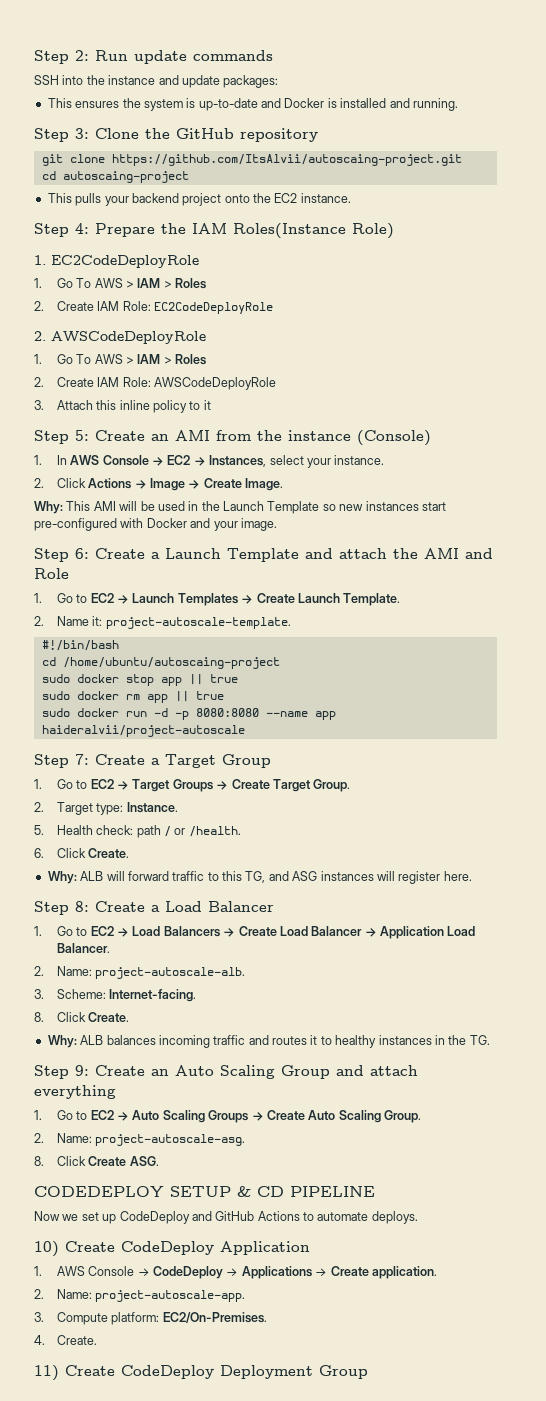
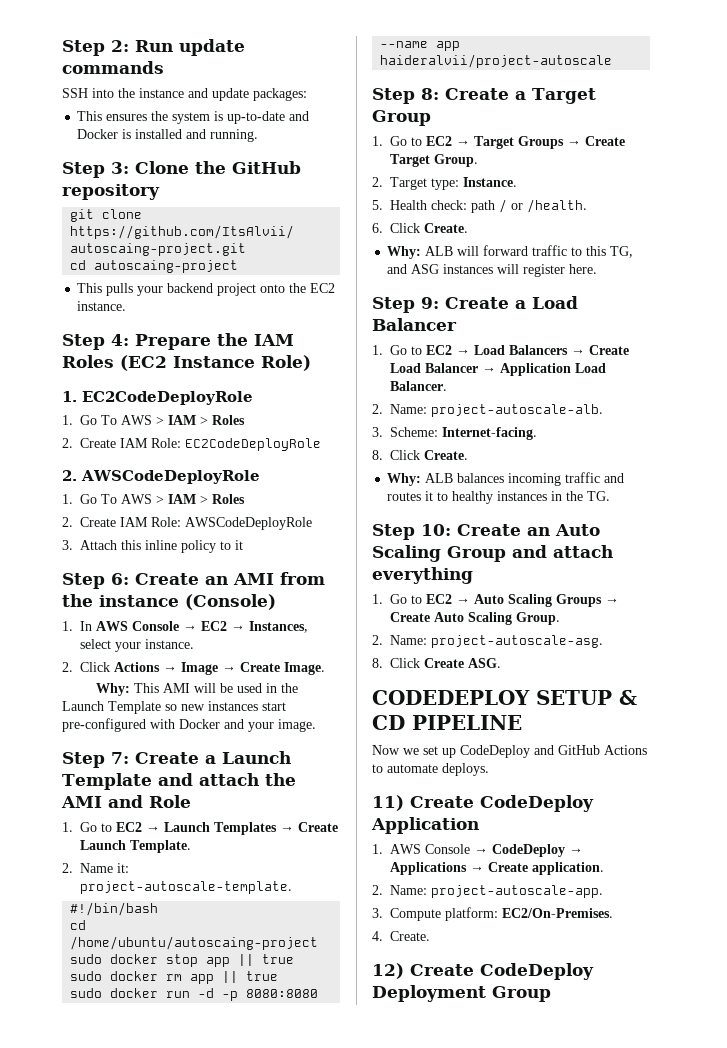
- Step 4: Prepare the IAM Roles(Instance Role)
+ Step 4: Prepare the IAM Roles (EC2 Instance Role)
- Step 5: Create an AMI from the instance (Console)
+ Step 6: Create an AMI from the instance (Console)
- Step 6: Create a Launch Template and attach the AMI and Role
+ Step 7: Create a Launch Template and attach the AMI and Role
- Step 7: Create a Target Group
+ Step 8: Create a Target Group
- Step 8: Create a Load Balancer
+ Step 9: Create a Load Balancer
- Step 9: Create an Auto Scaling Group and attach everything
+ Step 10: Create an Auto Scaling Group and attach everything
- 10) Create CodeDeploy Application
+ 11) Create CodeDeploy Application
- 11) Create CodeDeploy Deployment Group
+ 12) Create CodeDeploy Deployment Group

